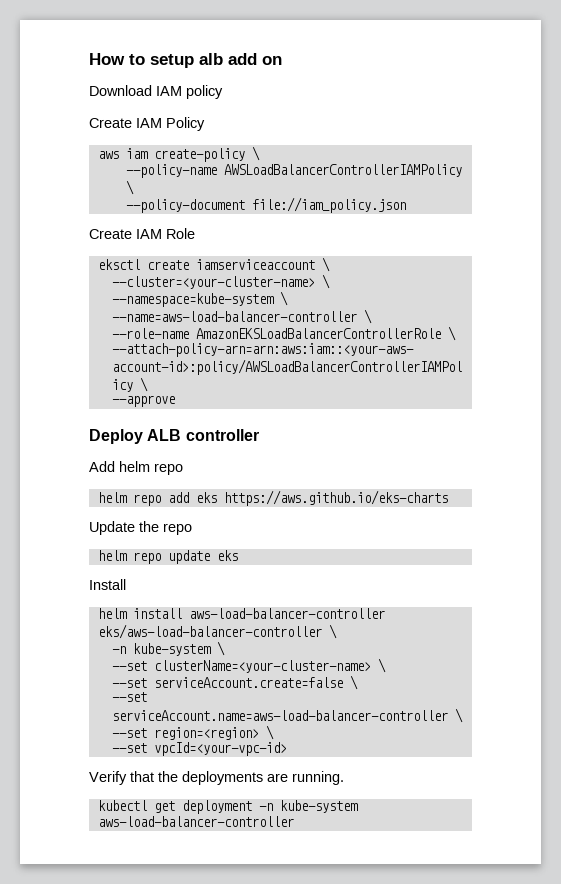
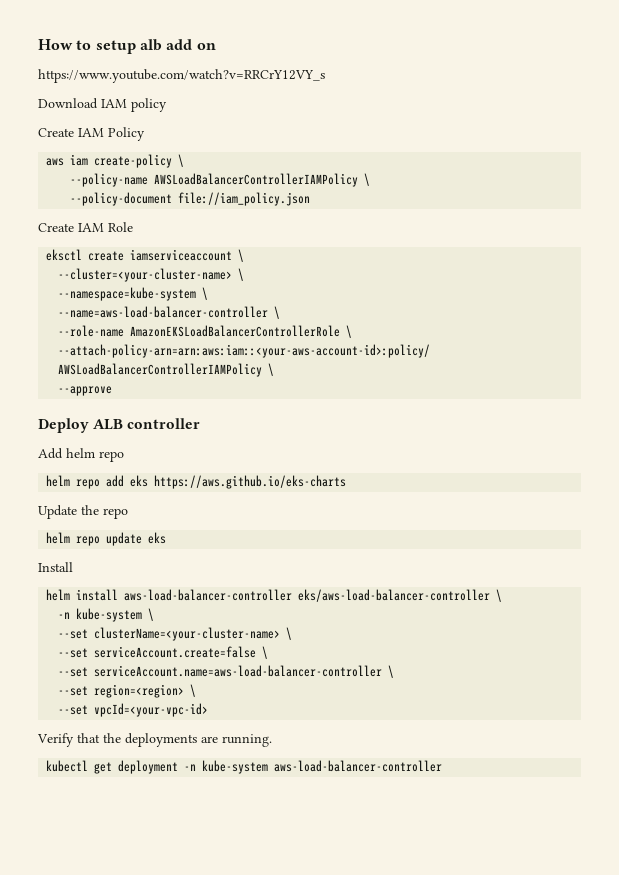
+ https://www.youtube.com/watch?v=RRCrY12VY_s

